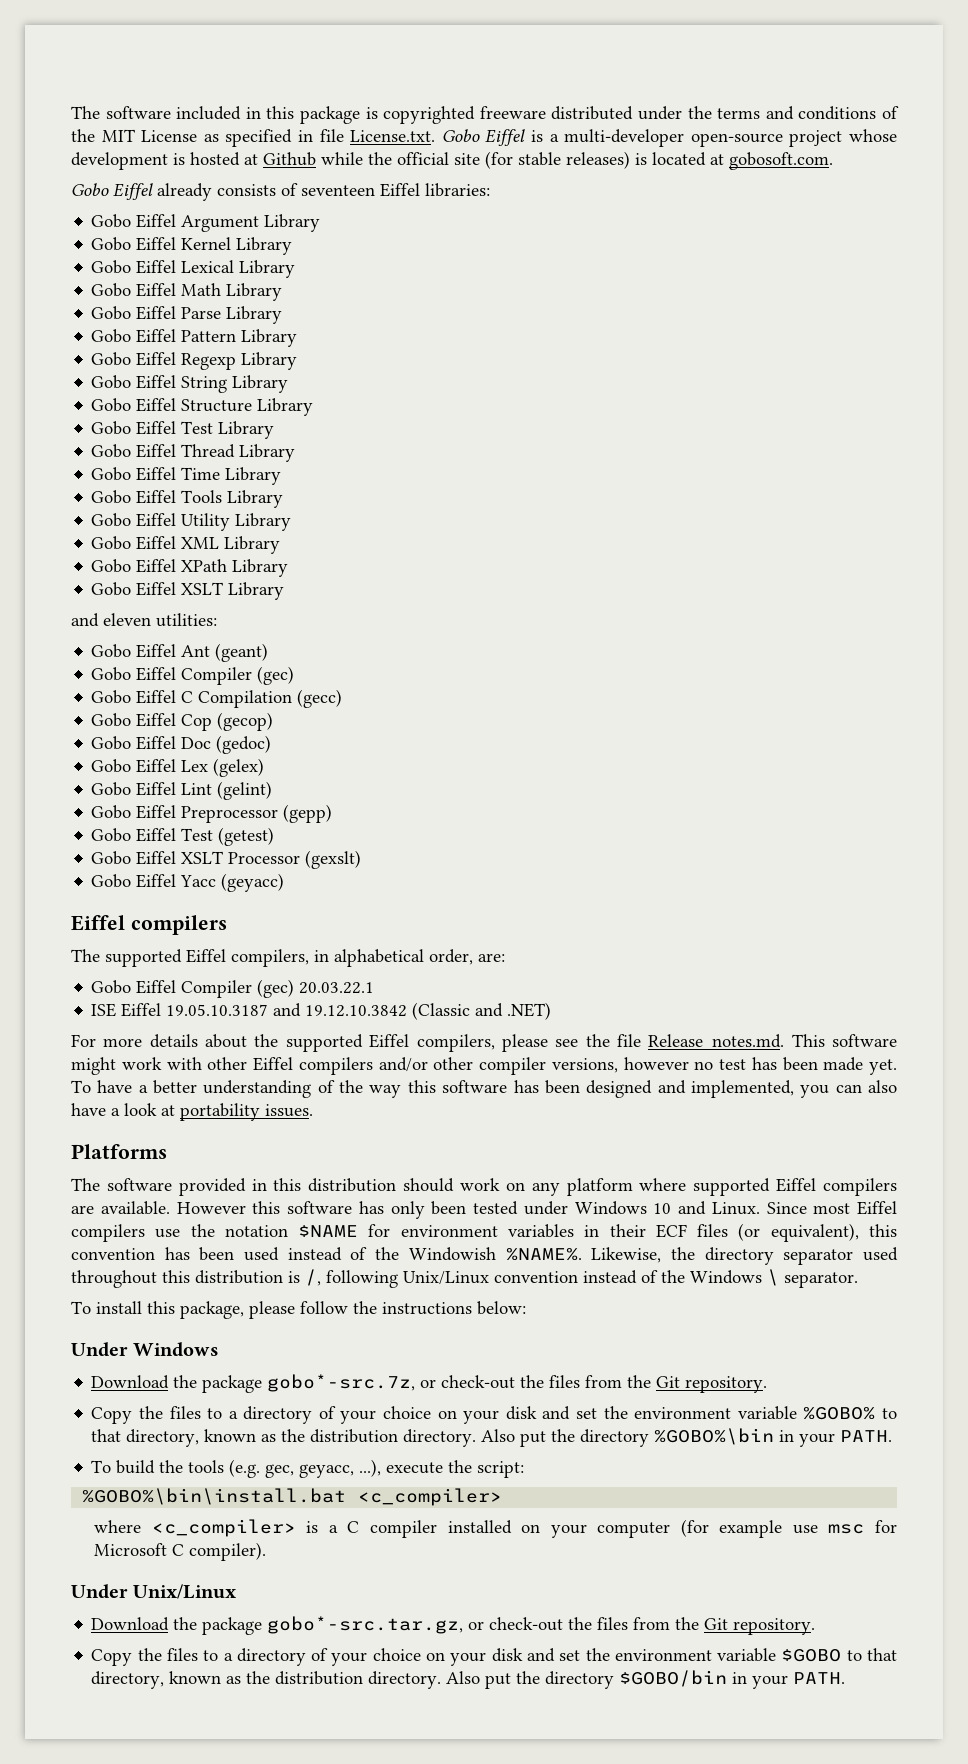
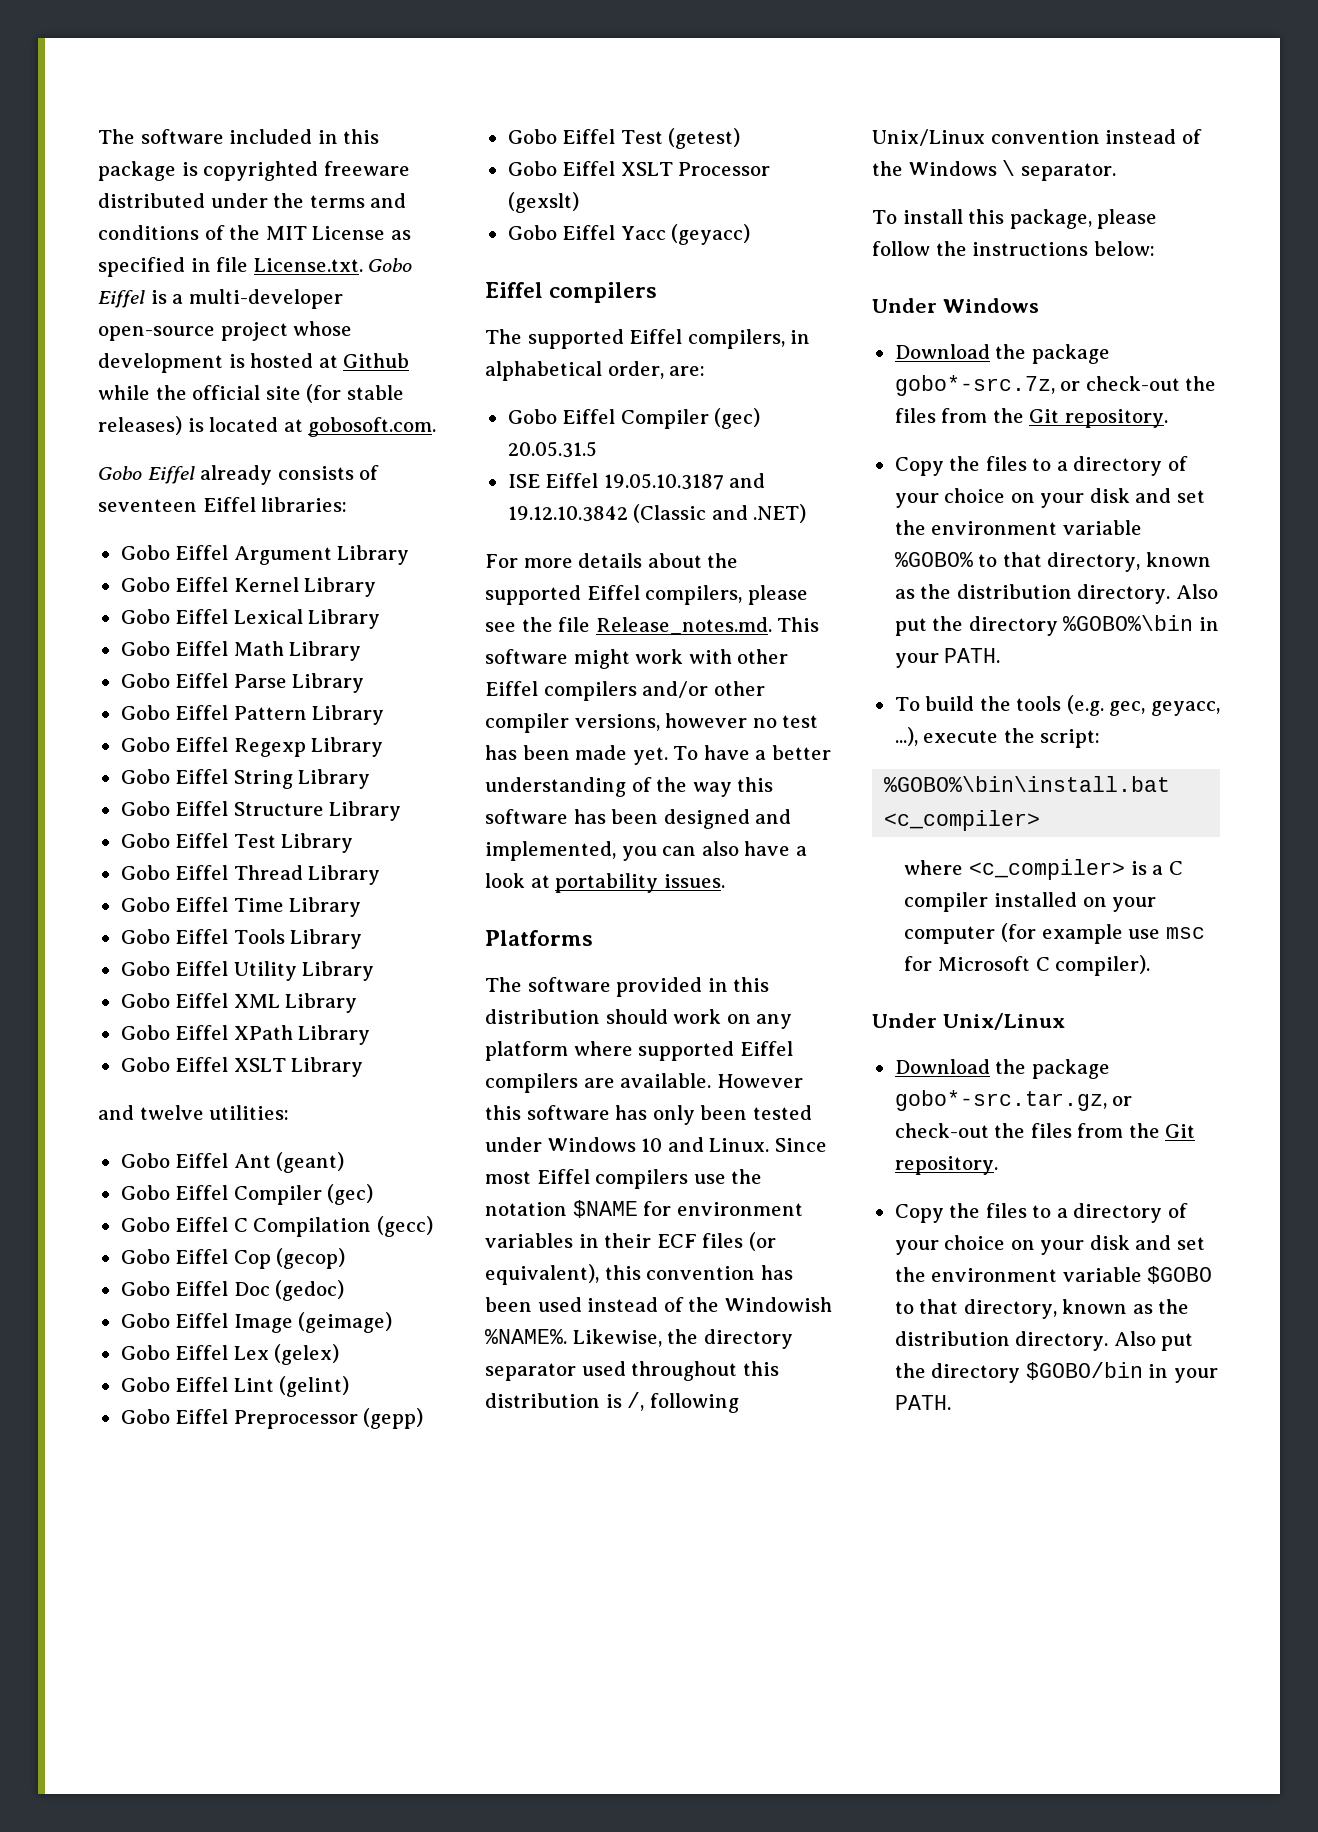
- and eleven utilities:
+ and twelve utilities:
+ Gobo Eiffel Image (geimage)
- Gobo Eiffel Compiler (gec) 20.03.22.1
+ Gobo Eiffel Compiler (gec) 20.05.31.5

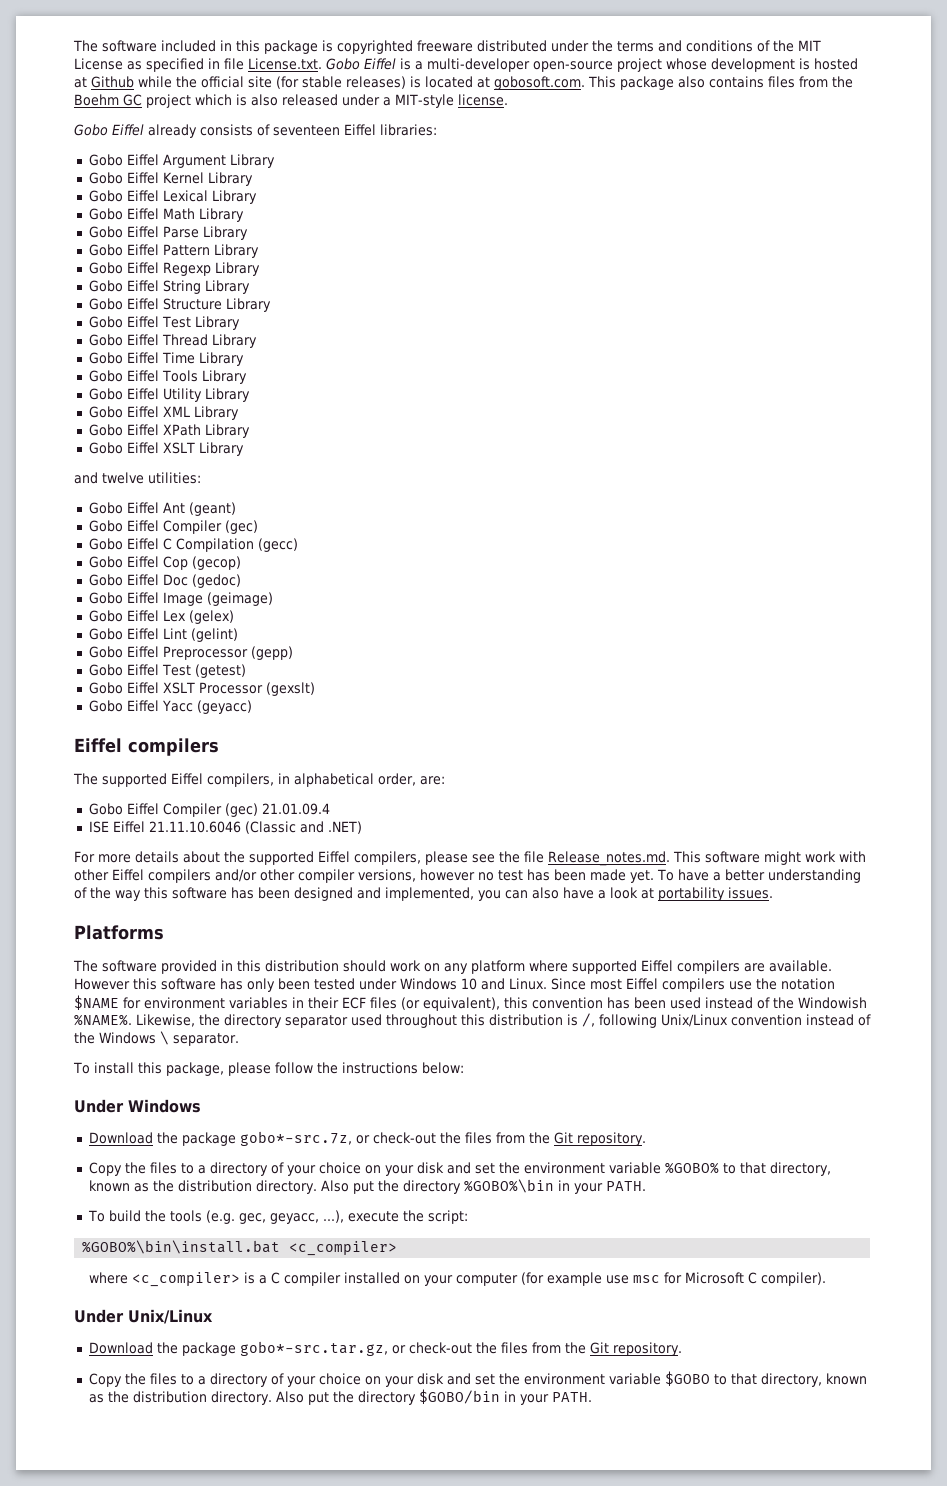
- The software included in this package is copyrighted freeware distributed under the terms and conditions of the MIT License as specified in file License.txt. Gobo Eiffel is a multi-developer open-source project whose development is hosted at Github while the official site (for stable releases) is located at gobosoft.com.
+ The software included in this package is copyrighted freeware distributed under the terms and conditions of the MIT License as specified in file License.txt. Gobo Eiffel is a multi-developer open-source project whose development is hosted at Github while the official site (for stable releases) is located at gobosoft.com. This package also contains files from the Boehm GC project which is also released under a MIT-style license.
- Gobo Eiffel Compiler (gec) 20.05.31.5
+ Gobo Eiffel Compiler (gec) 21.01.09.4
- ISE Eiffel 19.05.10.3187 and 19.12.10.3842 (Classic and .NET)
+ ISE Eiffel 21.11.10.6046 (Classic and .NET)

